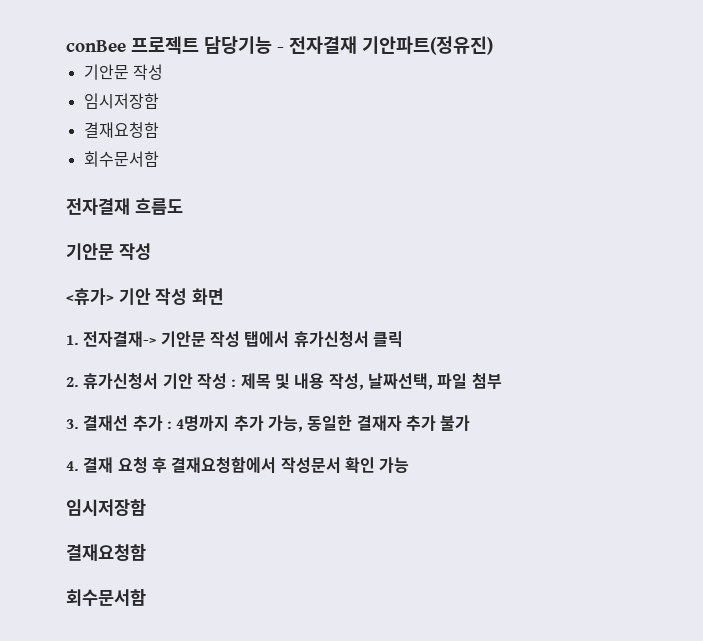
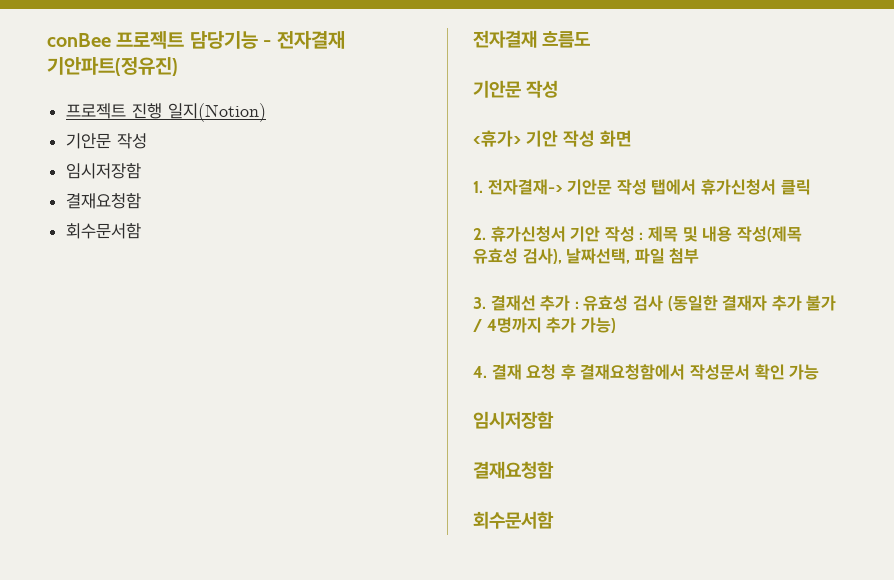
+ 프로젝트 진행 일지(Notion)
- 2. 휴가신청서 기안 작성 : 제목 및 내용 작성, 날짜선택, 파일 첨부
+ 2. 휴가신청서 기안 작성 : 제목 및 내용 작성(제목 유효성 검사), 날짜선택, 파일 첨부
- 3. 결재선 추가 : 4명까지 추가 가능, 동일한 결재자 추가 불가
+ 3. 결재선 추가 : 유효성 검사 (동일한 결재자 추가 불가 / 4명까지 추가 가능)

